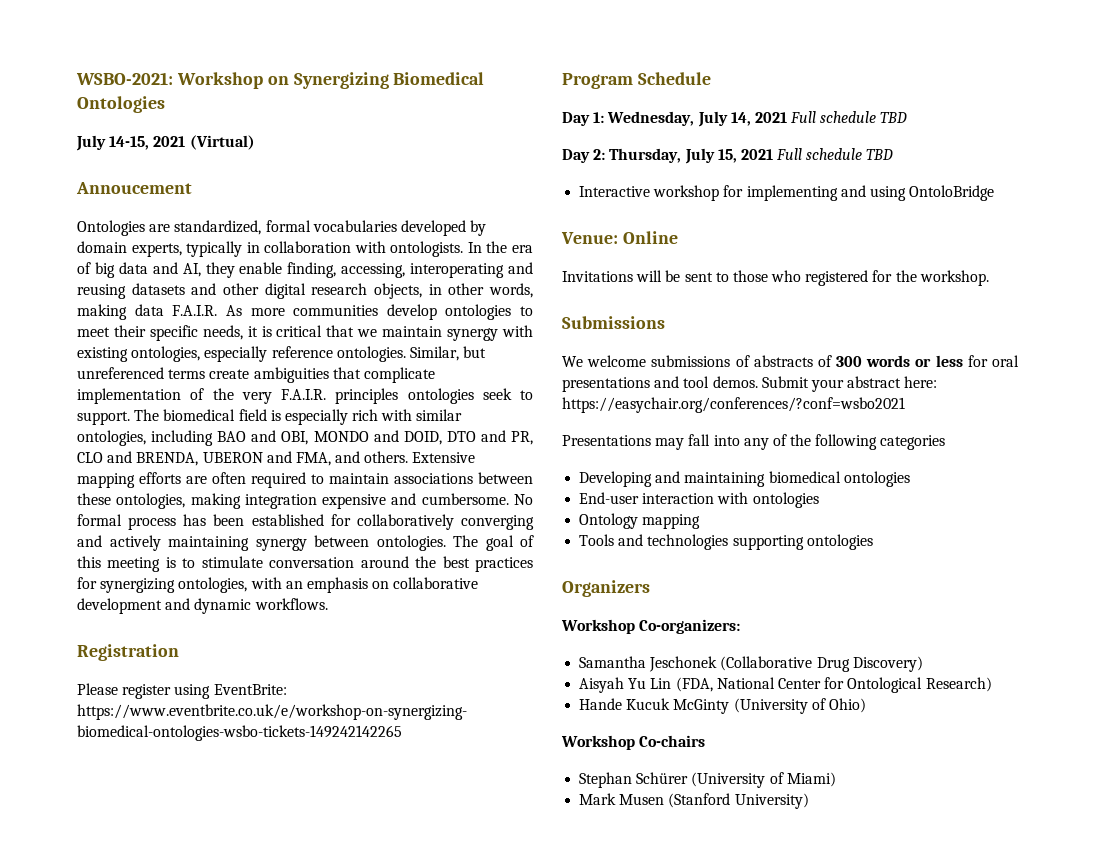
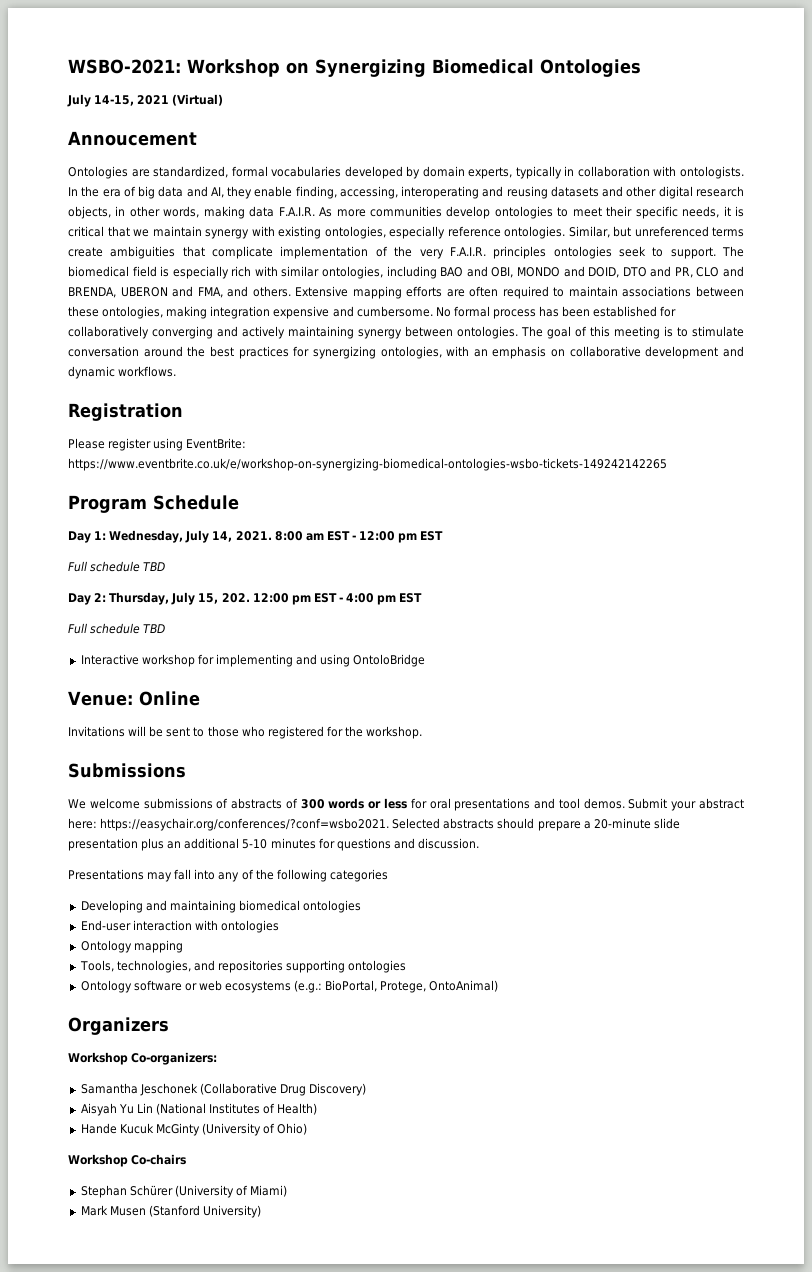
- Day 1: Wednesday, July 14, 2021 Full schedule TBD
+ Day 1: Wednesday, July 14, 2021. 8:00 am EST - 12:00 pm EST
+ Full schedule TBD
- Day 2: Thursday, July 15, 2021 Full schedule TBD
+ Day 2: Thursday, July 15, 202. 12:00 pm EST - 4:00 pm EST
+ Full schedule TBD
- Submit your abstract here: https://easychair.org/conferences/?conf=wsbo2021
+ Submit your abstract here: https://easychair.org/conferences/?conf=wsbo2021. Selected abstracts should prepare a 20-minute slide presentation plus an additional 5-10 minutes for questions and discussion.
- Tools and technologies supporting ontologies
+ Tools, technologies, and repositories supporting ontologies
+ Ontology software or web ecosystems (e.g.: BioPortal, Protege, OntoAnimal)
- Aisyah Yu Lin (FDA, National Center for Ontological Research)
+ Aisyah Yu Lin (National Institutes of Health)

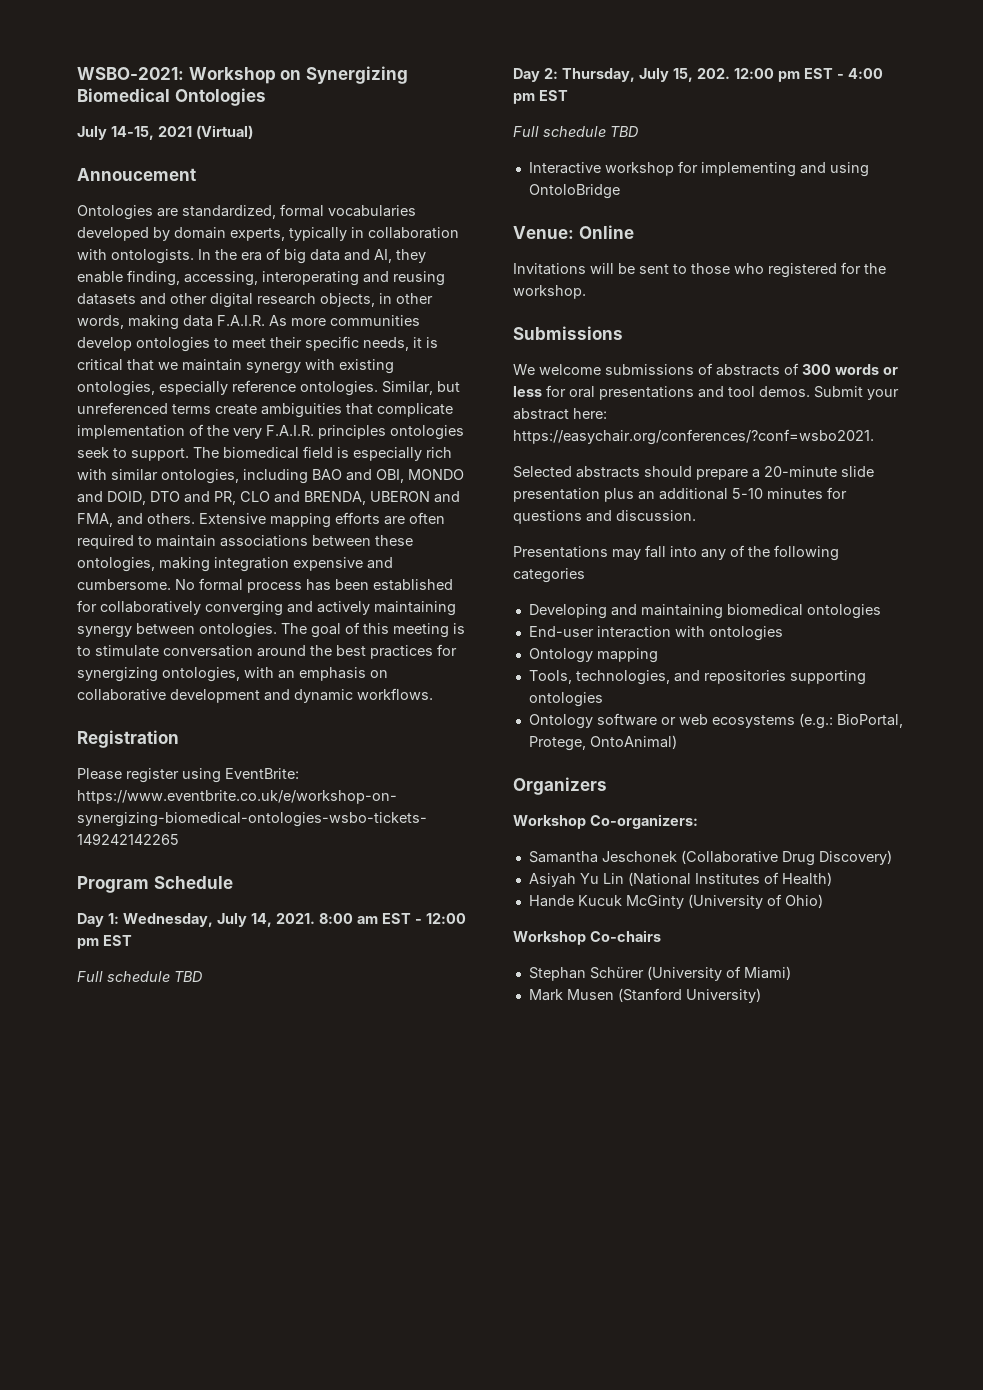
- Submit your abstract here: https://easychair.org/conferences/?conf=wsbo2021. Selected abstracts should prepare a 20-minute slide presentation plus an additional 5-10 minutes for questions and discussion.
+ Submit your abstract here: https://easychair.org/conferences/?conf=wsbo2021.
+ Selected abstracts should prepare a 20-minute slide presentation plus an additional 5-10 minutes for questions and discussion.
- Aisyah Yu Lin (National Institutes of Health)
+ Asiyah Yu Lin (National Institutes of Health)

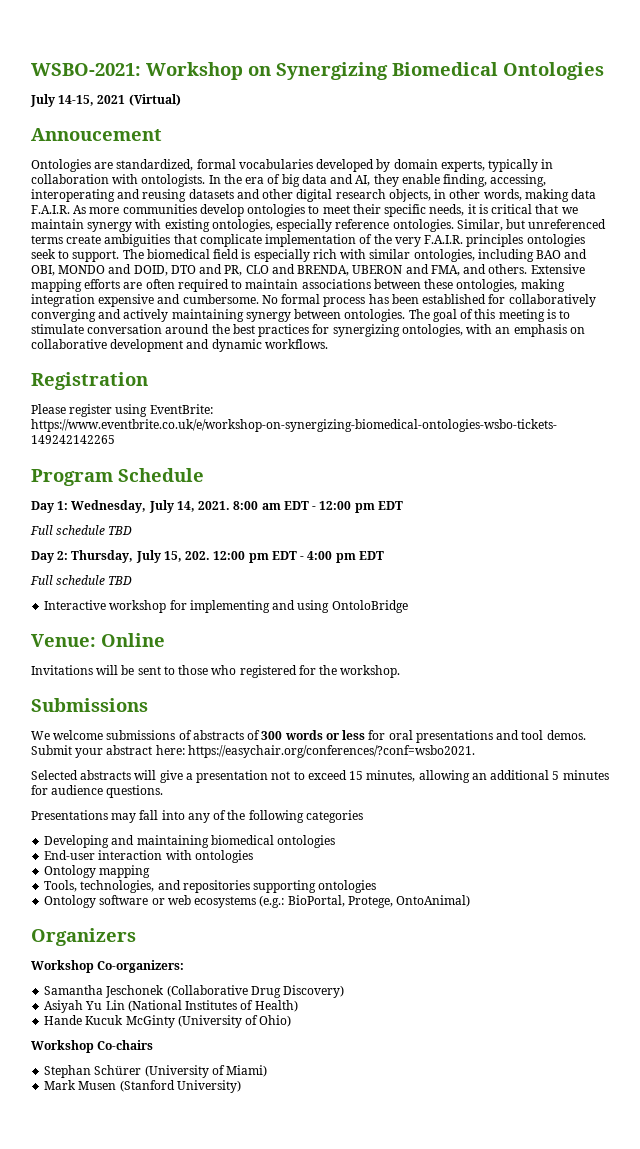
- 8:00 am EST - 12:00 pm EST
+ 8:00 am EDT - 12:00 pm EDT
- Day 2: Thursday, July 15, 202. 12:00 pm EST - 4:00 pm EST
+ Day 2: Thursday, July 15, 202. 12:00 pm EDT - 4:00 pm EDT
- Selected abstracts should prepare a 20-minute slide presentation plus an additional 5-10 minutes for questions and discussion.
+ Selected abstracts will give a presentation not to exceed 15 minutes, allowing an additional 5 minutes for audience questions.

